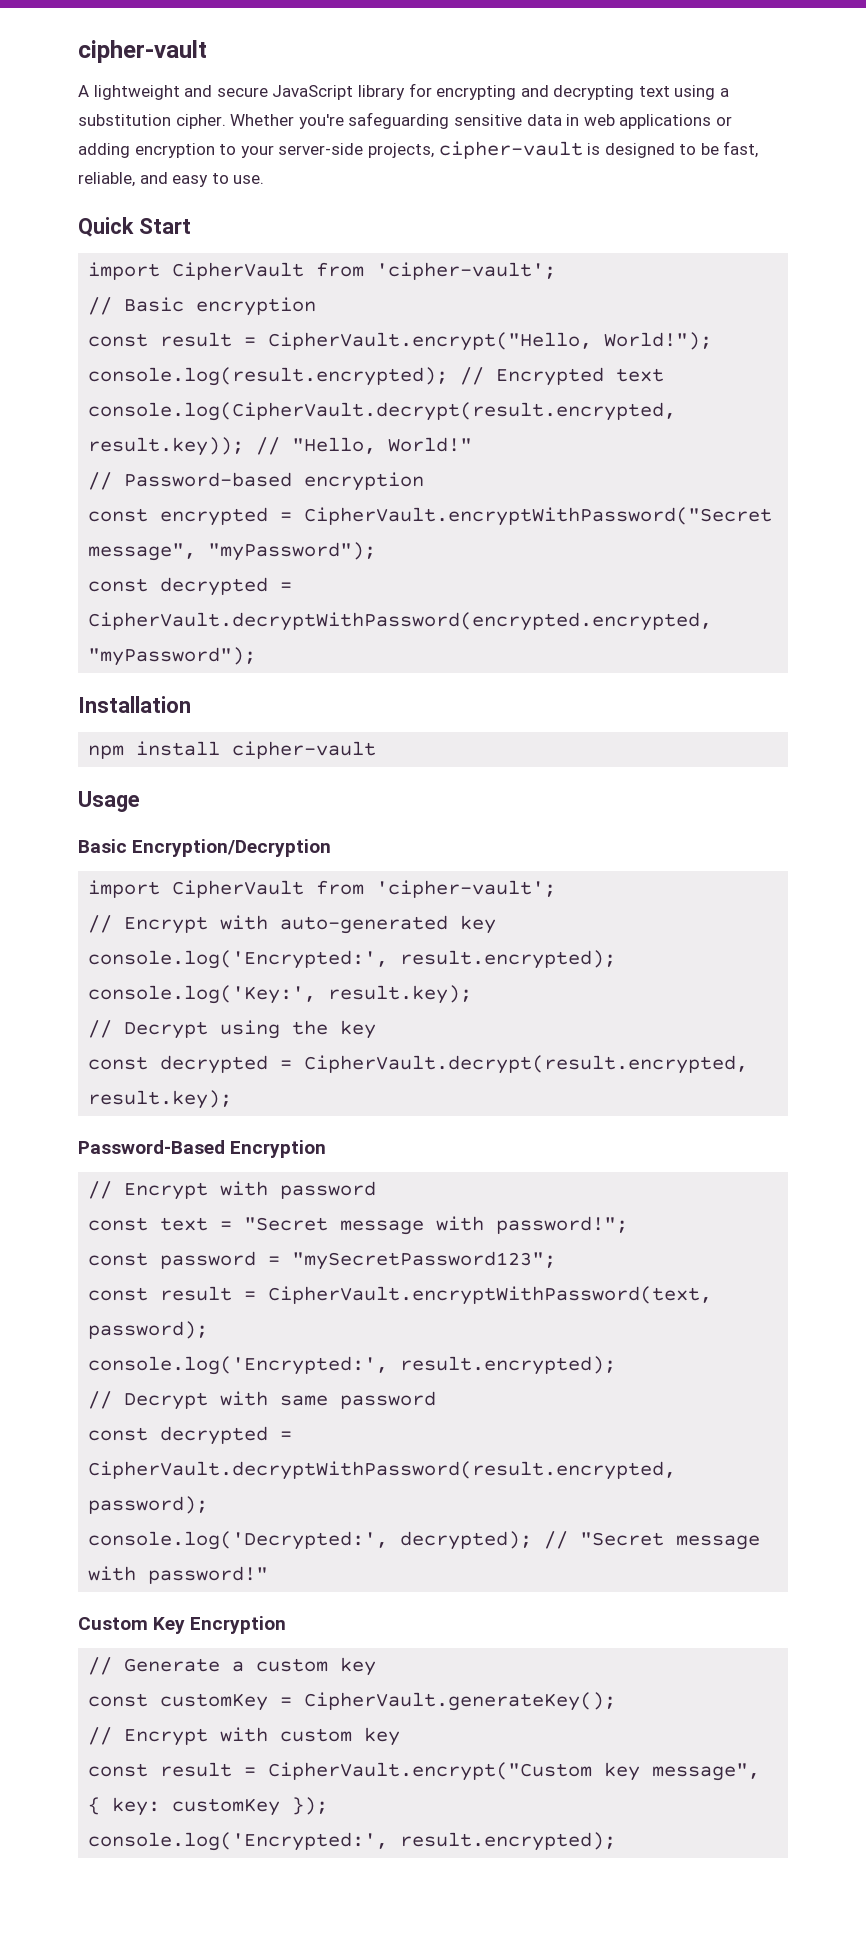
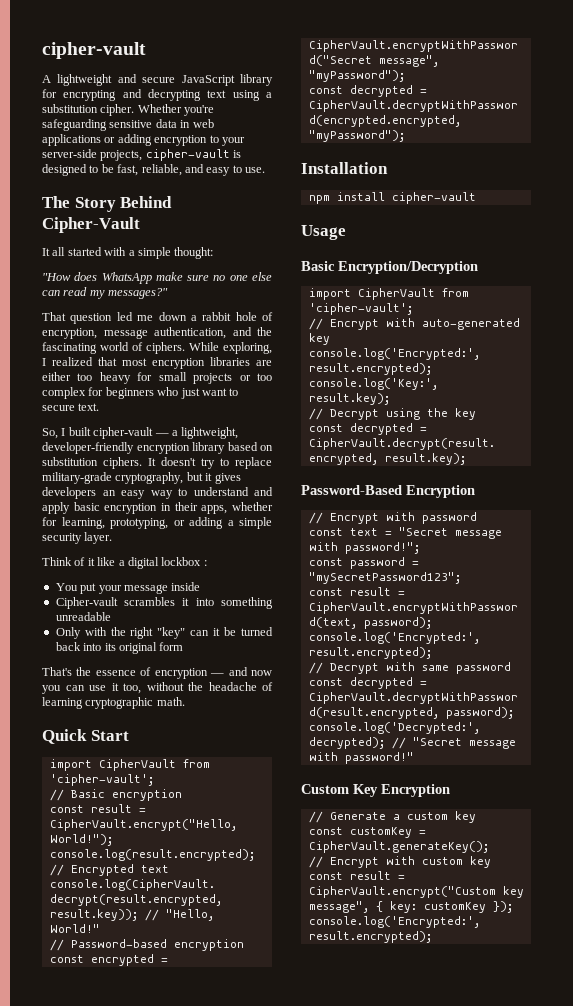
+ The Story Behind Cipher-Vault
+ It all started with a simple thought:
+ "How does WhatsApp make sure no one else can read my messages?"
+ That question led me down a rabbit hole of encryption, message authentication, and the fascinating world of ciphers. While exploring, I realized that most encryption libraries are either too heavy for small projects or too complex for beginners who just want to secure text.
+ So, I built cipher-vault — a lightweight, developer-friendly encryption library based on substitution ciphers. It doesn't try to replace military-grade cryptography, but it gives developers an easy way to understand and apply basic encryption in their apps, whether for learning, prototyping, or adding a simple security layer.
+ Think of it like a digital lockbox :
+ You put your message inside
+ Cipher-vault scrambles it into something unreadable
+ Only with the right "key" can it be turned back into its original form
+ That's the essence of encryption — and now you can use it too, without the headache of learning cryptographic math.

